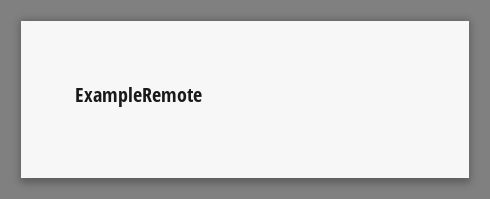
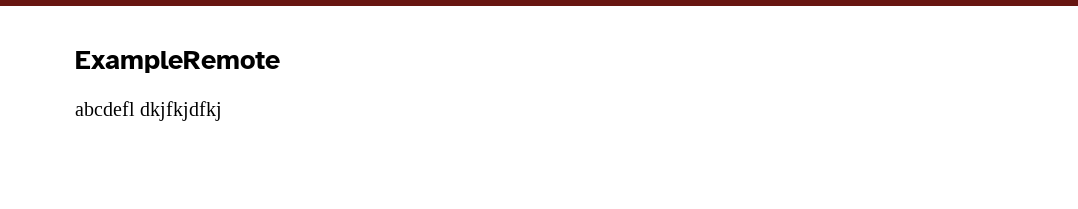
+ abcdefl dkjfkjdfkj

